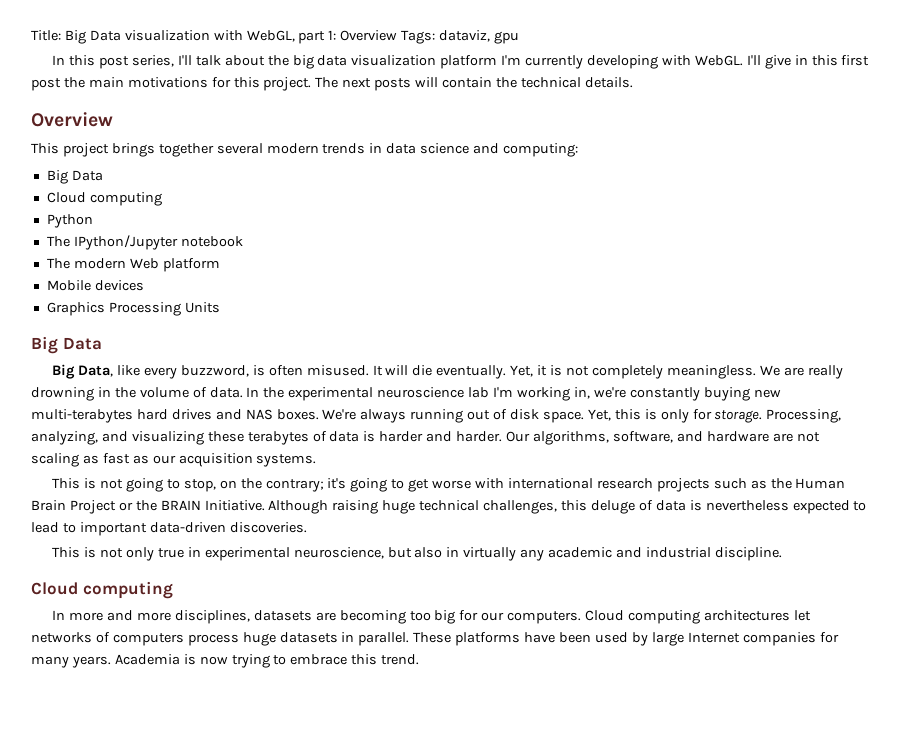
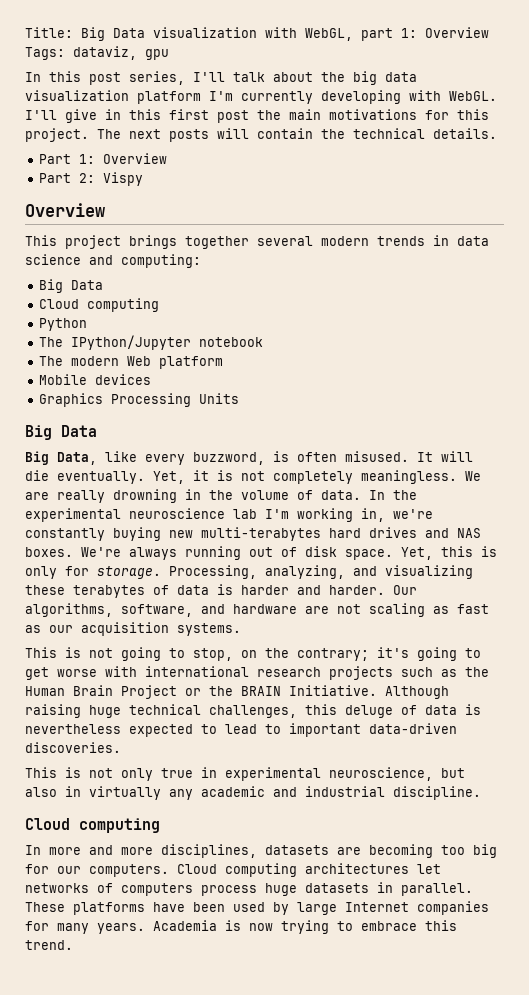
+ Part 1: Overview
+ Part 2: Vispy

